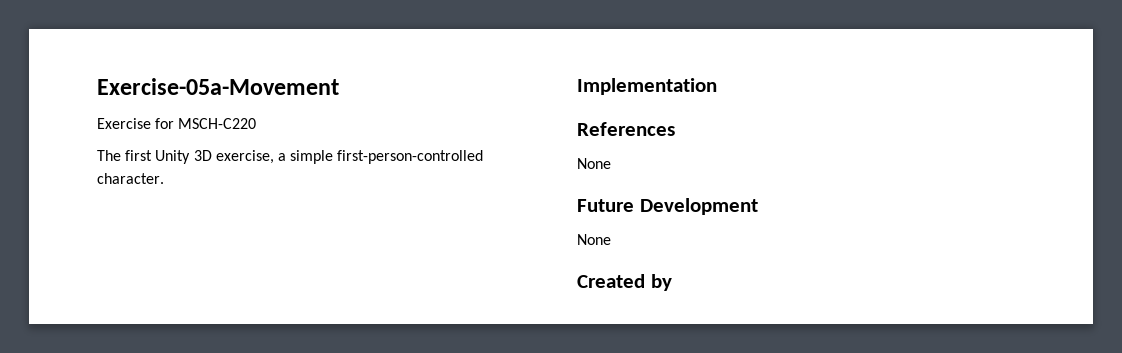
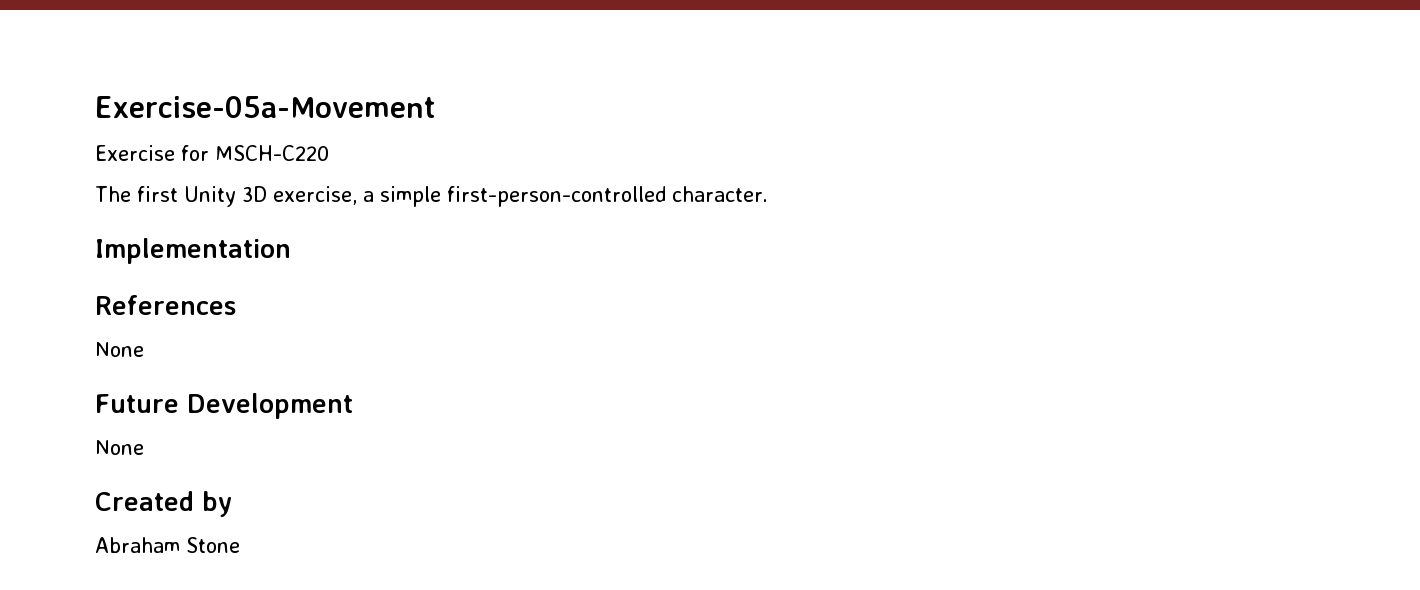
+ Abraham Stone

